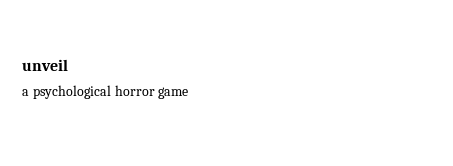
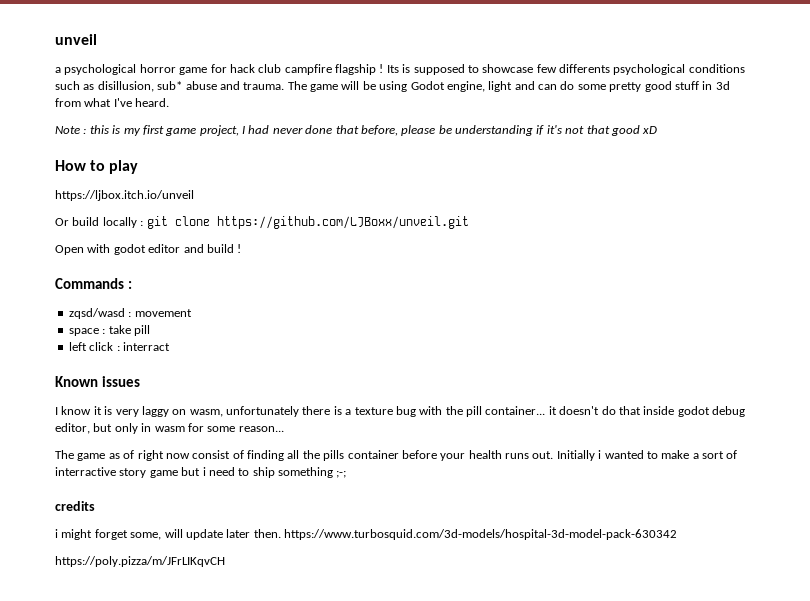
- a psychological horror game
+ a psychological horror game for hack club campfire flagship ! Its is supposed to showcase few differents psychological conditions such as disillusion, sub* abuse and trauma. The game will be using Godot engine, light and can do some pretty good stuff in 3d from what I've heard.
+ Note : this is my first game project, I had never done that before, please be understanding if it's not that good xD
+ How to play
+ https://ljbox.itch.io/unveil
+ Or build locally : git clone https://github.com/LJBoxx/unveil.git
+ Open with godot editor and build !
+ Commands :
+ zqsd/wasd : movement
+ space : take pill
+ left click : interract
+ Known issues
+ I know it is very laggy on wasm, unfortunately there is a texture bug with the pill container... it doesn't do that inside godot debug editor, but only in wasm for some reason...
+ The game as of right now consist of finding all the pills container before your health runs out. Initially i wanted to make a sort of interractive story game but i need to ship something ;-;
+ credits
+ i might forget some, will update later then. https://www.turbosquid.com/3d-models/hospital-3d-model-pack-630342
+ https://poly.pizza/m/JFrLIKqvCH

